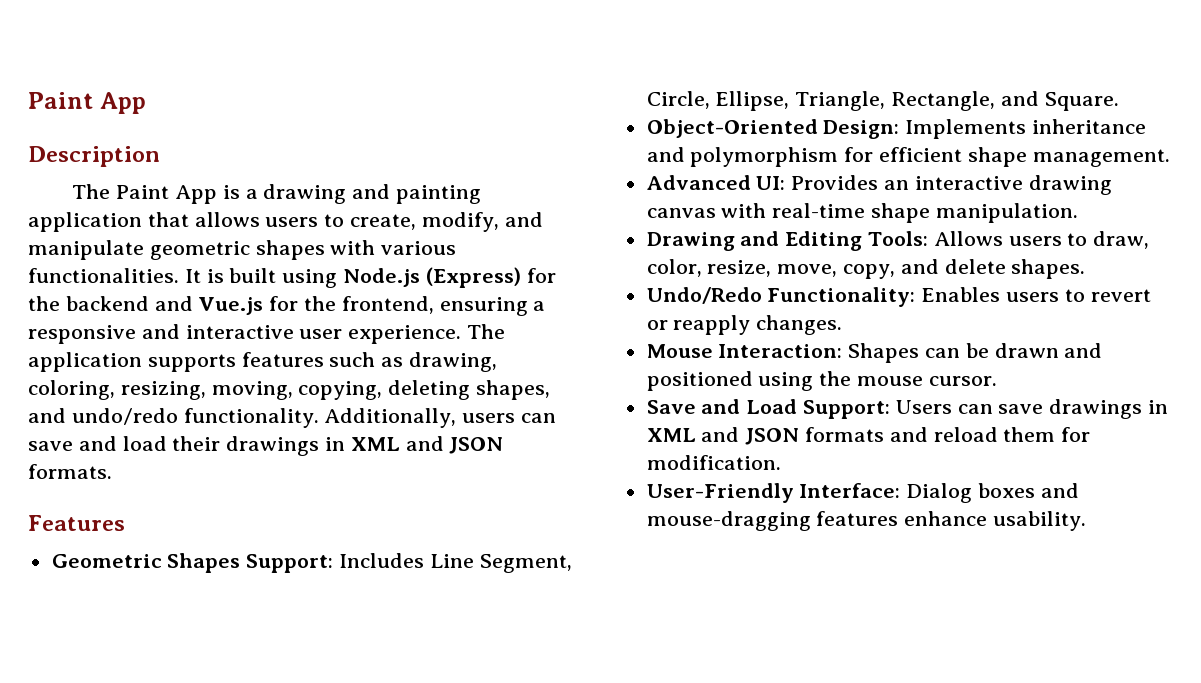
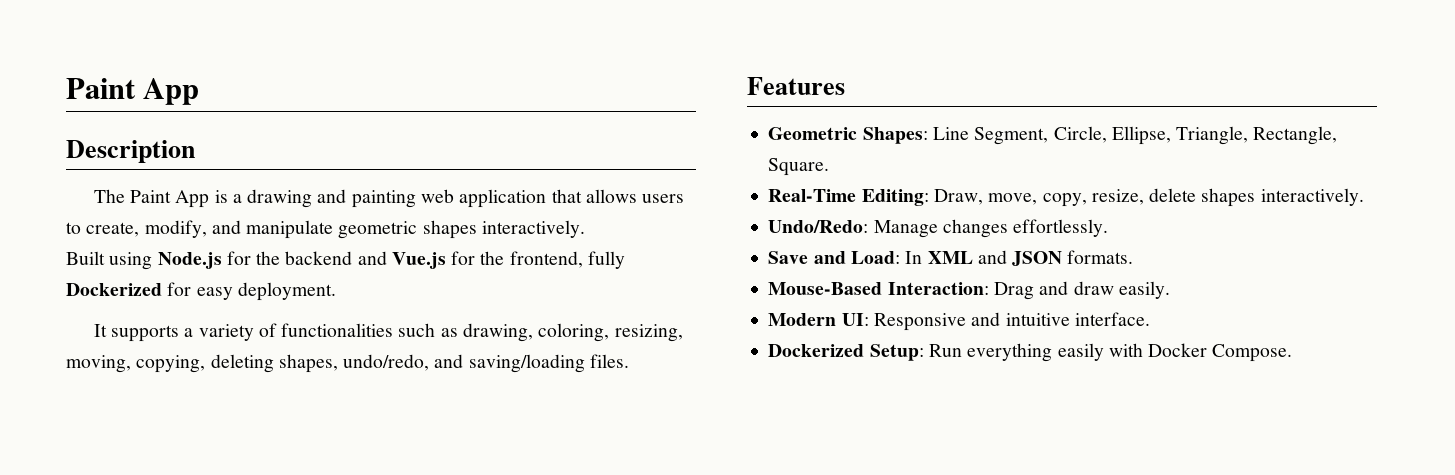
- The Paint App is a drawing and painting application that allows users to create, modify, and manipulate geometric shapes with various functionalities. It is built using Node.js (Express) for the backend and Vue.js for the frontend, ensuring a responsive and interactive user experience. The application supports features such as drawing, coloring, resizing, moving, copying, deleting shapes, and undo/redo functionality. Additionally, users can save and load their drawings in XML and JSON formats.
+ The Paint App is a drawing and painting web application that allows users to create, modify, and manipulate geometric shapes interactively.
+ Built using Node.js for the backend and Vue.js for the frontend, fully Dockerized for easy deployment.
+ It supports a variety of functionalities such as drawing, coloring, resizing, moving, copying, deleting shapes, undo/redo, and saving/loading files.
- Geometric Shapes Support: Includes Line Segment, Circle, Ellipse, Triangle, Rectangle, and Square.
+ Geometric Shapes: Line Segment, Circle, Ellipse, Triangle, Rectangle, Square.
- Object-Oriented Design: Implements inheritance and polymorphism for efficient shape management.
- Advanced UI: Provides an interactive drawing canvas with real-time shape manipulation.
- Drawing and Editing Tools: Allows users to draw, color, resize, move, copy, and delete shapes.
- Undo/Redo Functionality: Enables users to revert or reapply changes.
- Mouse Interaction: Shapes can be drawn and positioned using the mouse cursor.
- Save and Load Support: Users can save drawings in XML and JSON formats and reload them for modification.
- User-Friendly Interface: Dialog boxes and mouse-dragging features enhance usability.
+ Real-Time Editing: Draw, move, copy, resize, delete shapes interactively.
+ Undo/Redo: Manage changes effortlessly.
+ Save and Load: In XML and JSON formats.
+ Mouse-Based Interaction: Drag and draw easily.
+ Modern UI: Responsive and intuitive interface.
+ Dockerized Setup: Run everything easily with Docker Compose.

